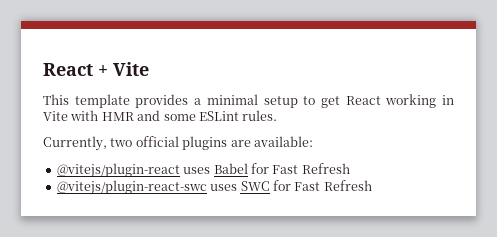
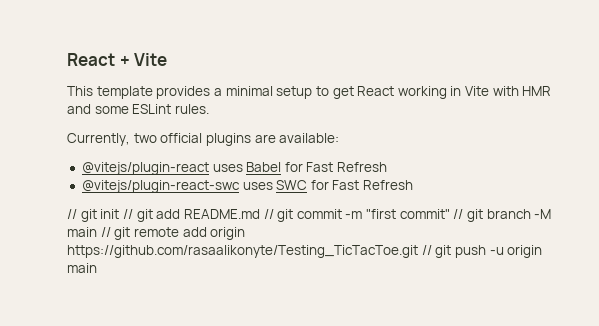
+ // git init // git add README.md // git commit -m "first commit" // git branch -M main // git remote add origin https://github.com/rasaalikonyte/Testing_TicTacToe.git // git push -u origin main

